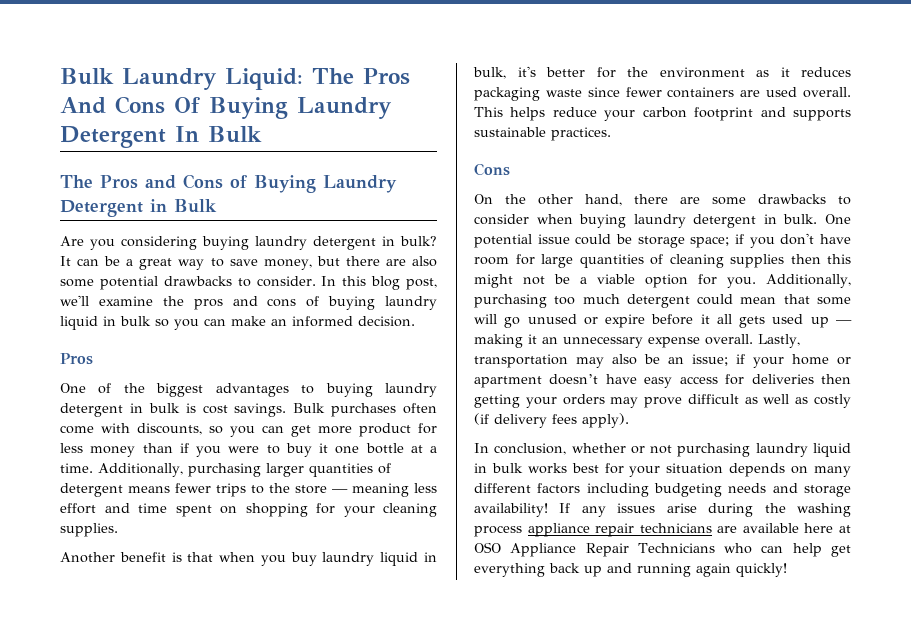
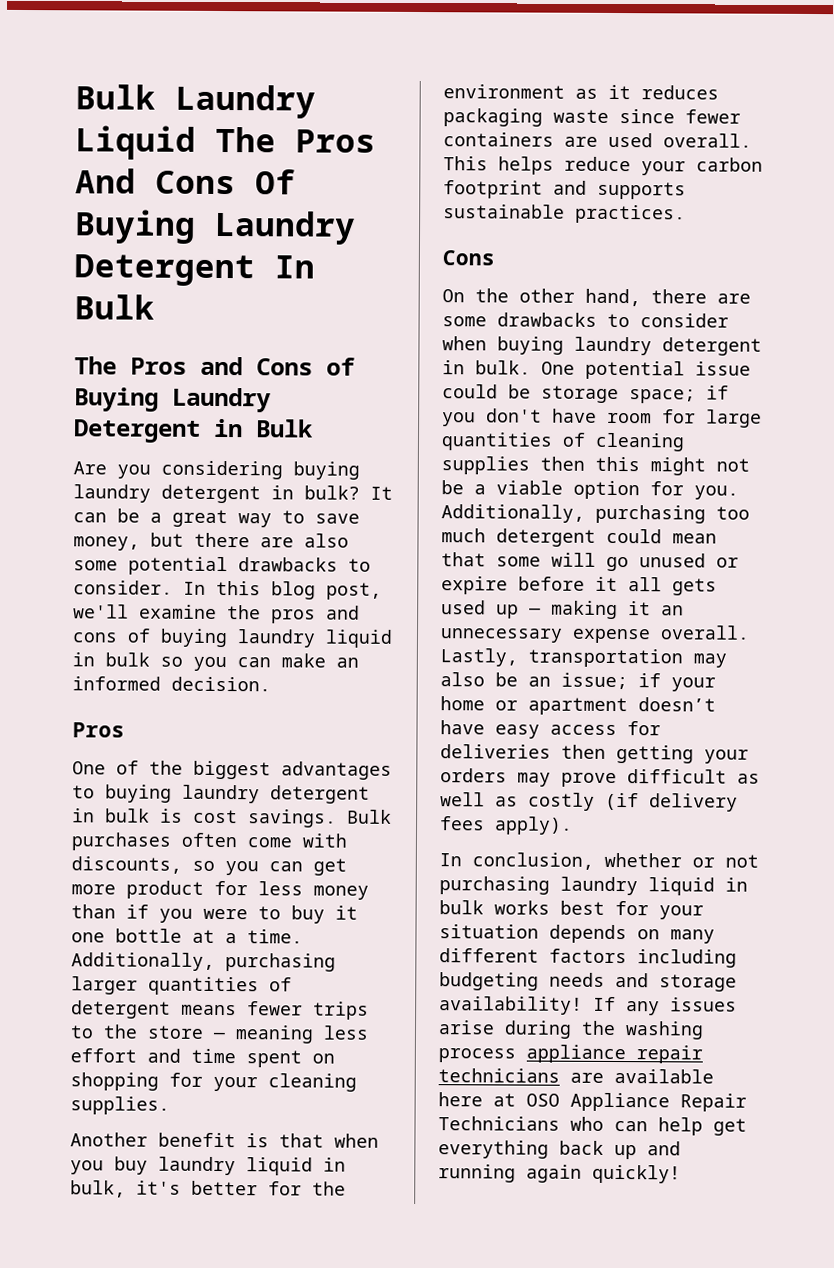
- Bulk Laundry Liquid: The Pros And Cons Of Buying Laundry Detergent In Bulk
+ Bulk Laundry Liquid The Pros And Cons Of Buying Laundry Detergent In Bulk

